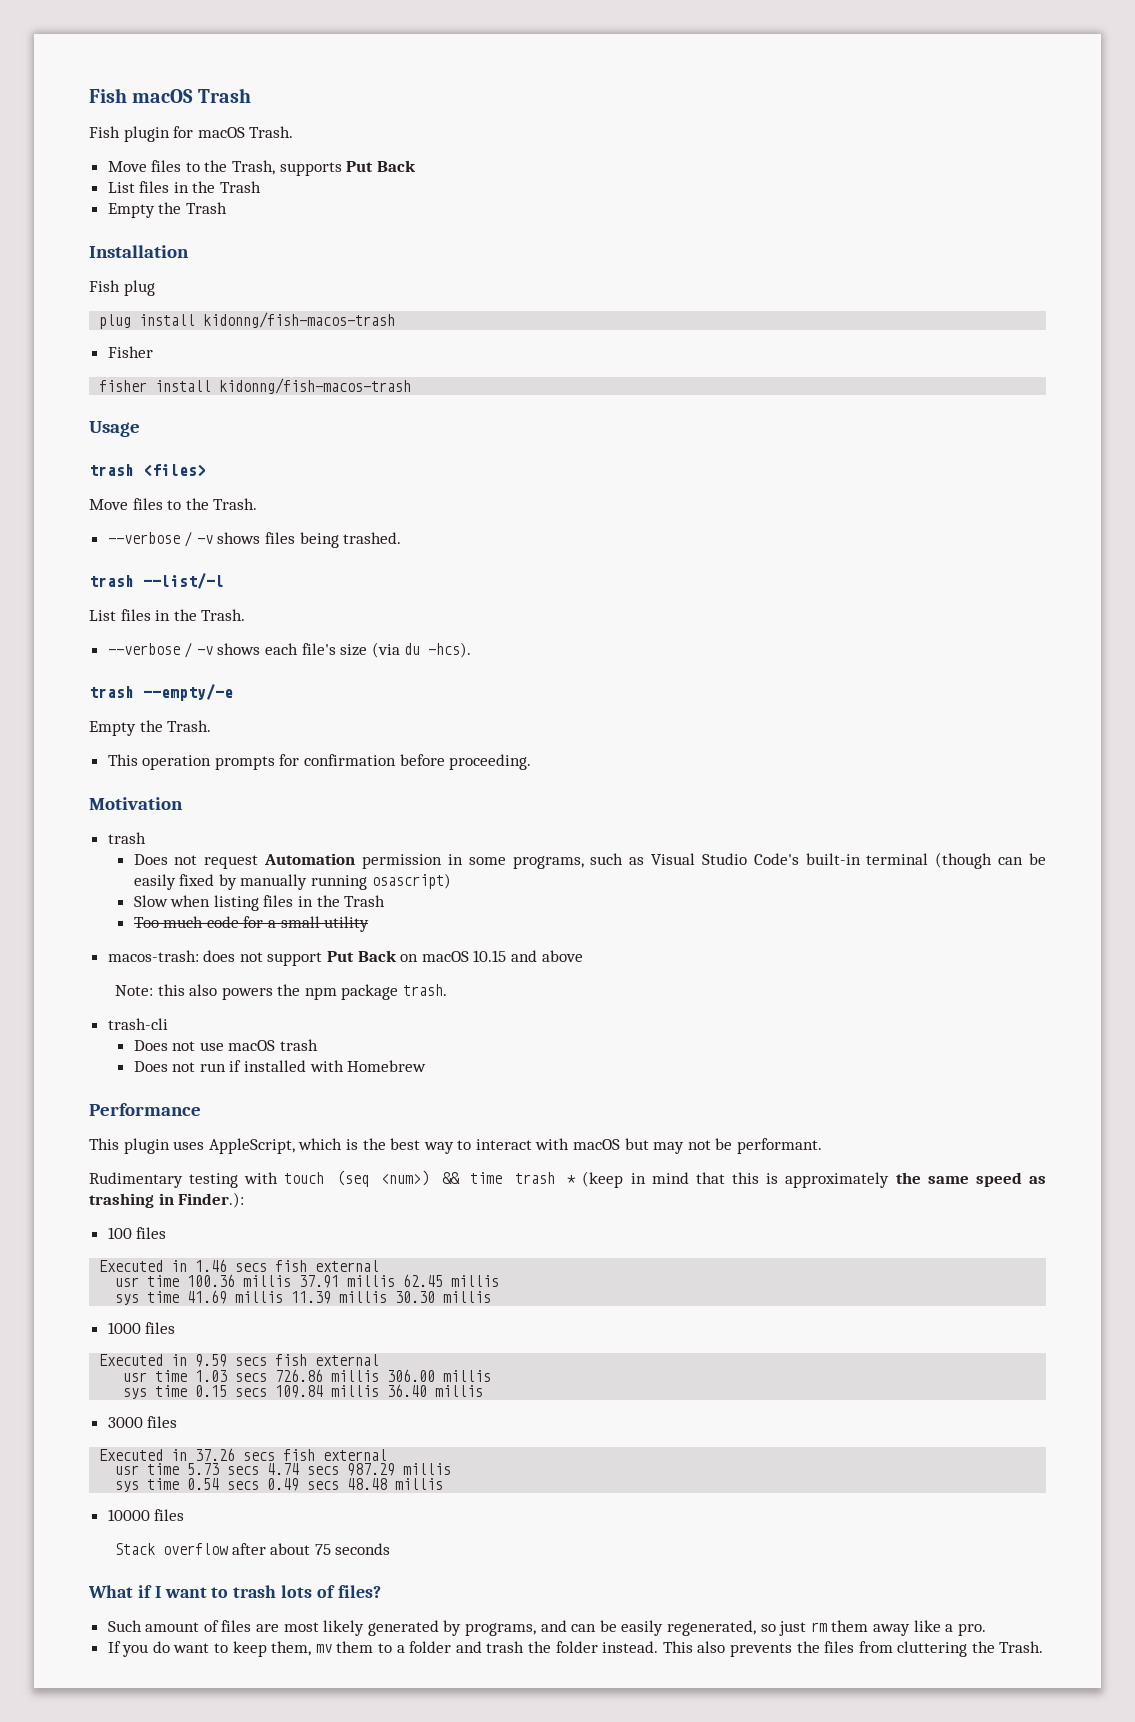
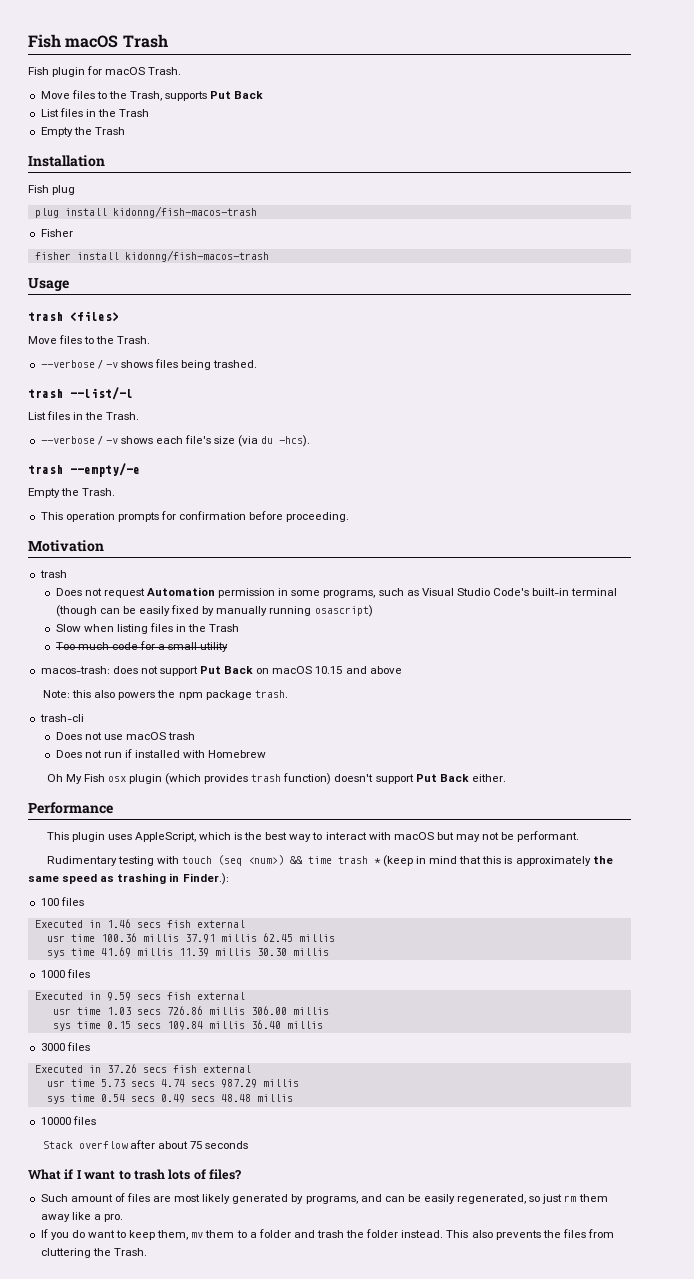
+ Oh My Fish osx plugin (which provides trash function) doesn't support Put Back either.

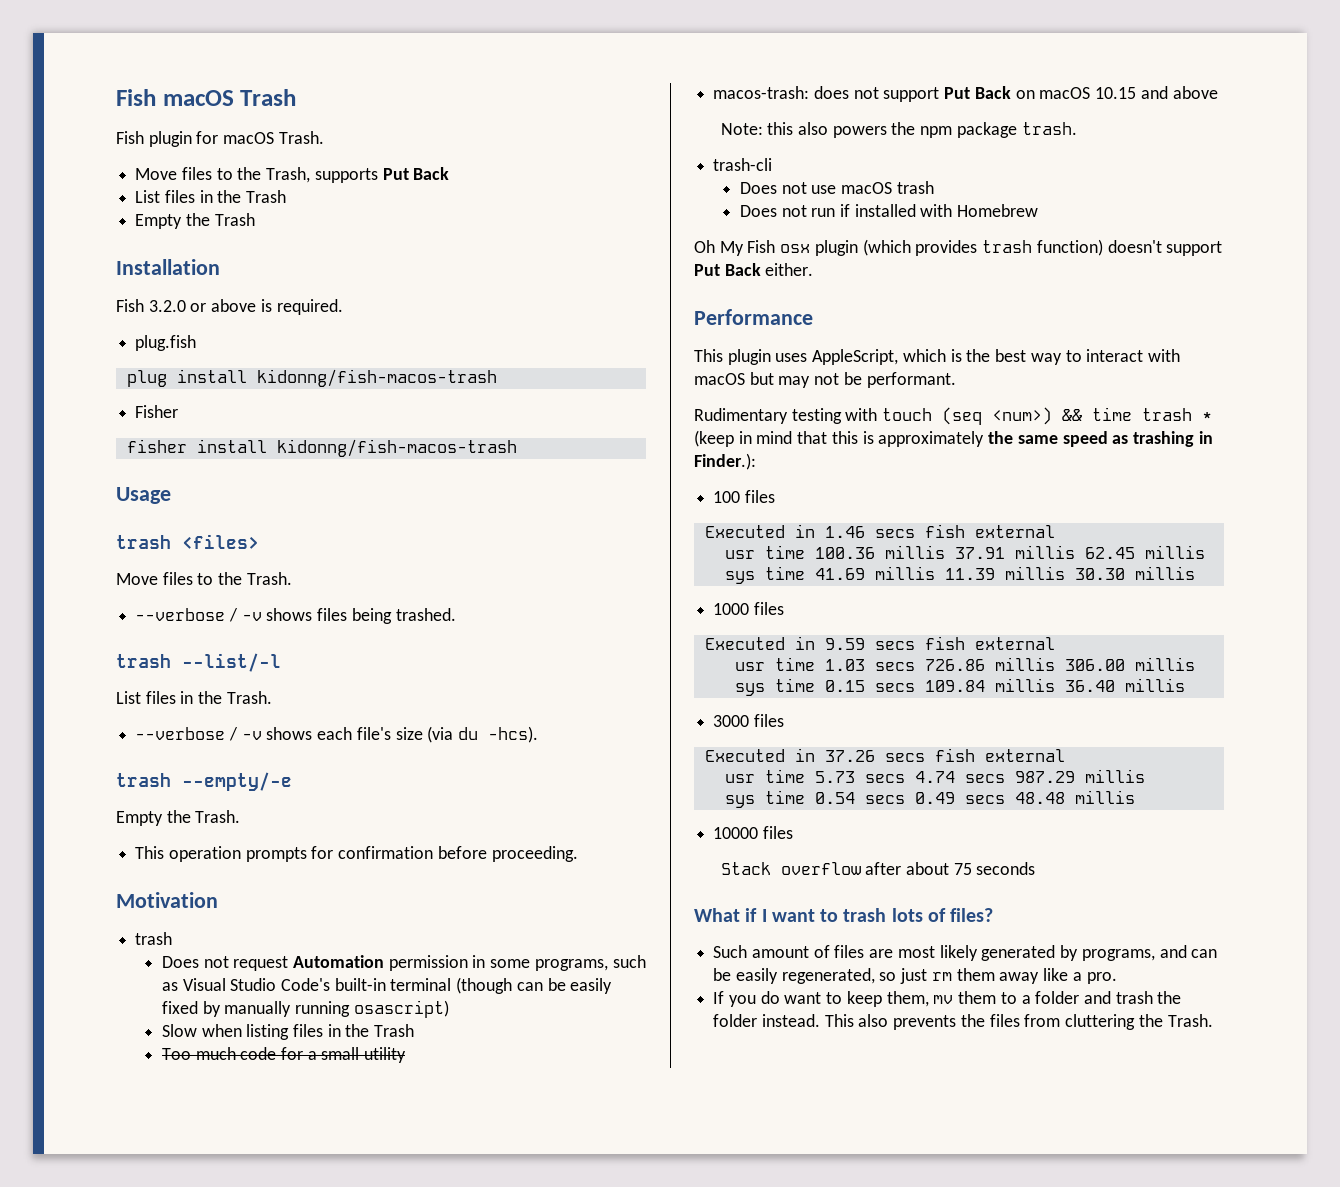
- Fish plug
+ Fish 3.2.0 or above is required.
+ plug.fish

